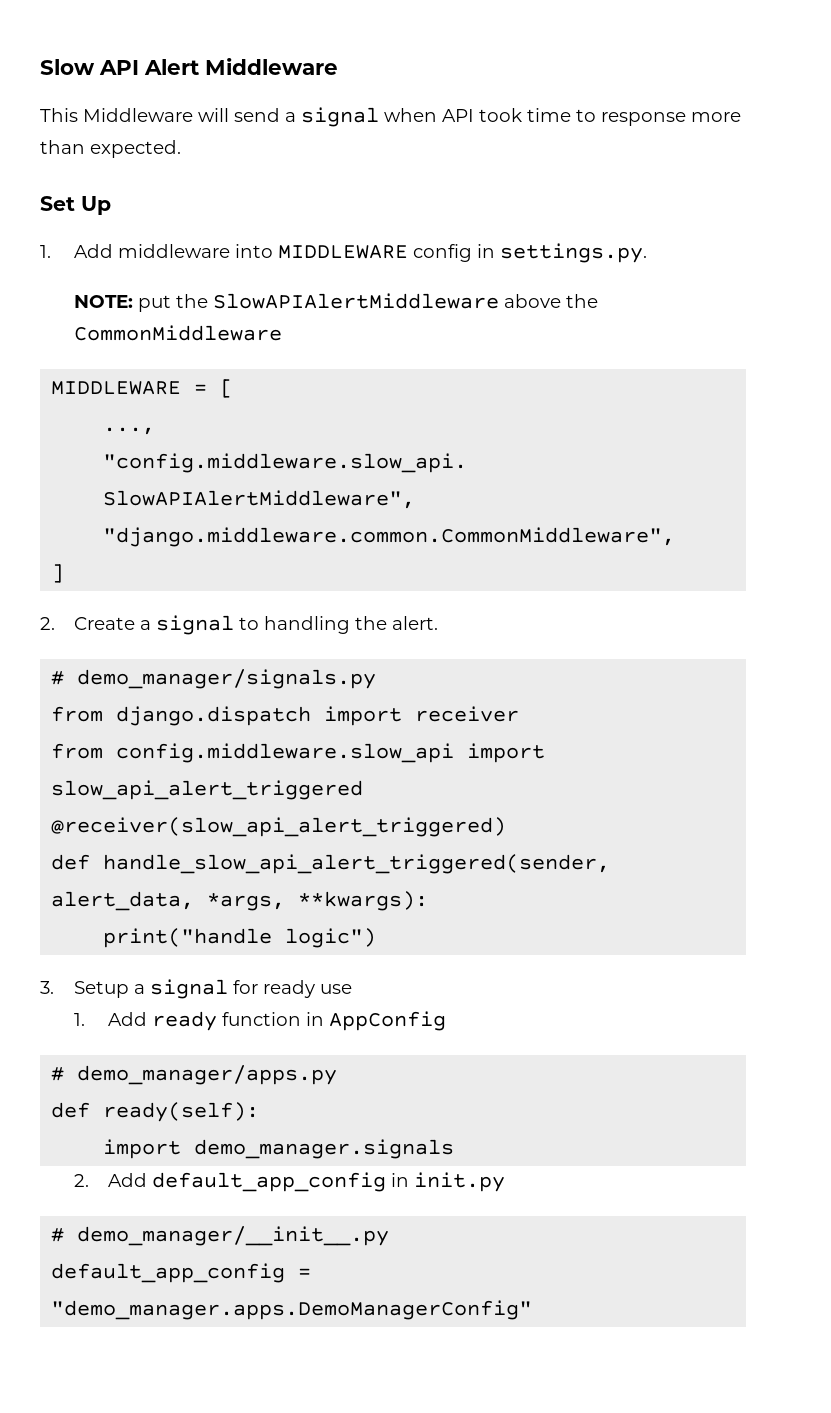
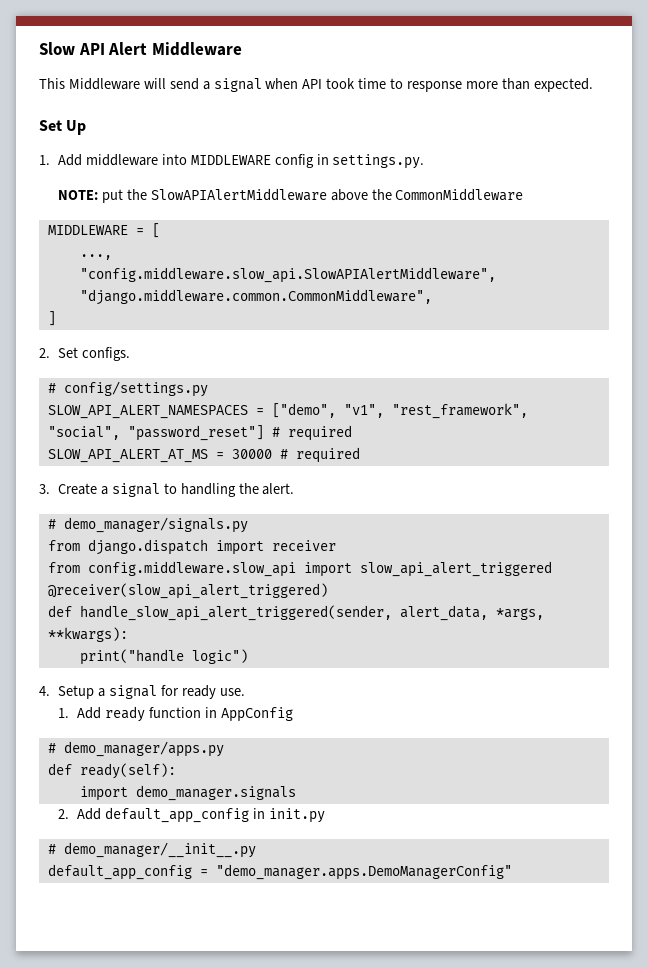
- 2. Create a signal to handling the alert.
+ 2. Set configs.
+ # config/settings.py
+ SLOW_API_ALERT_NAMESPACES = ["demo", "v1", "rest_framework", "social", "password_reset"] # required
+ SLOW_API_ALERT_AT_MS = 30000 # required
+ 3. Create a signal to handling the alert.
- 3. Setup a signal for ready use
+ 4. Setup a signal for ready use.

